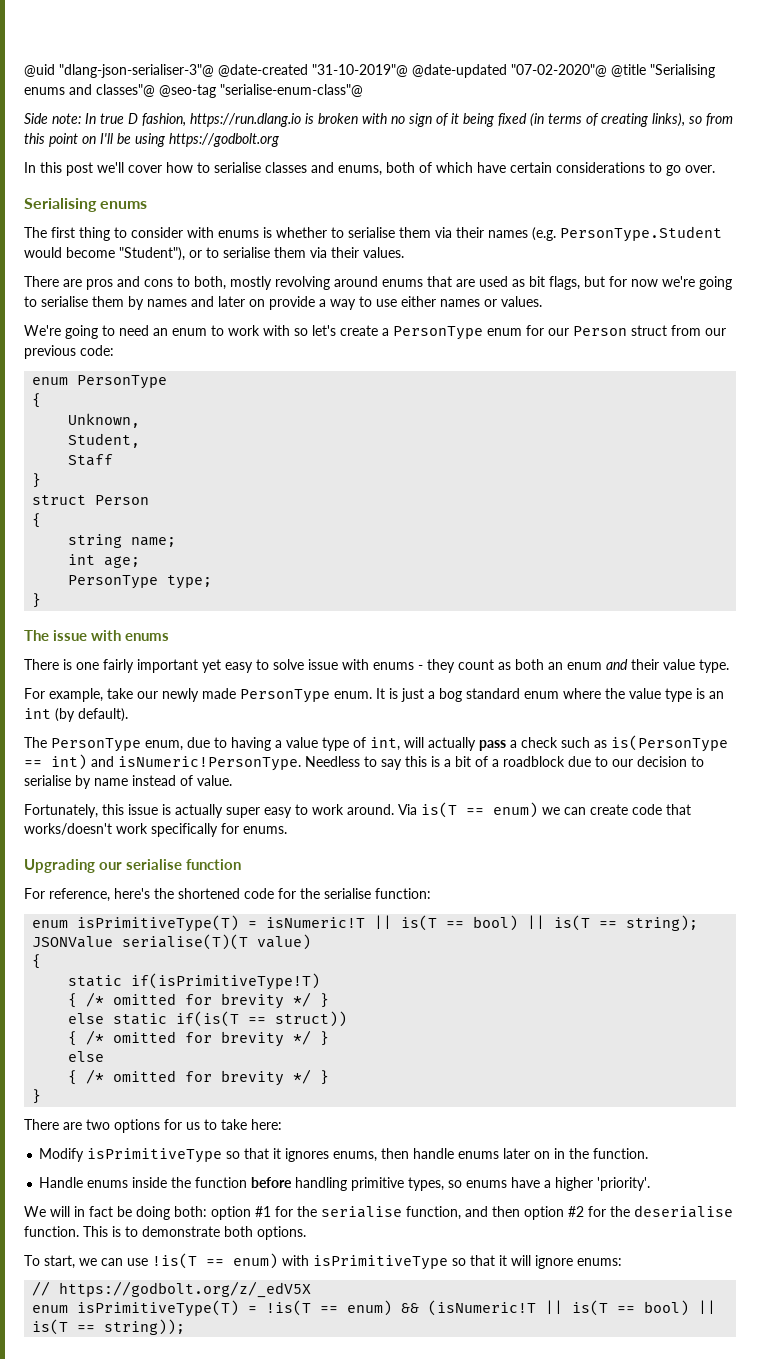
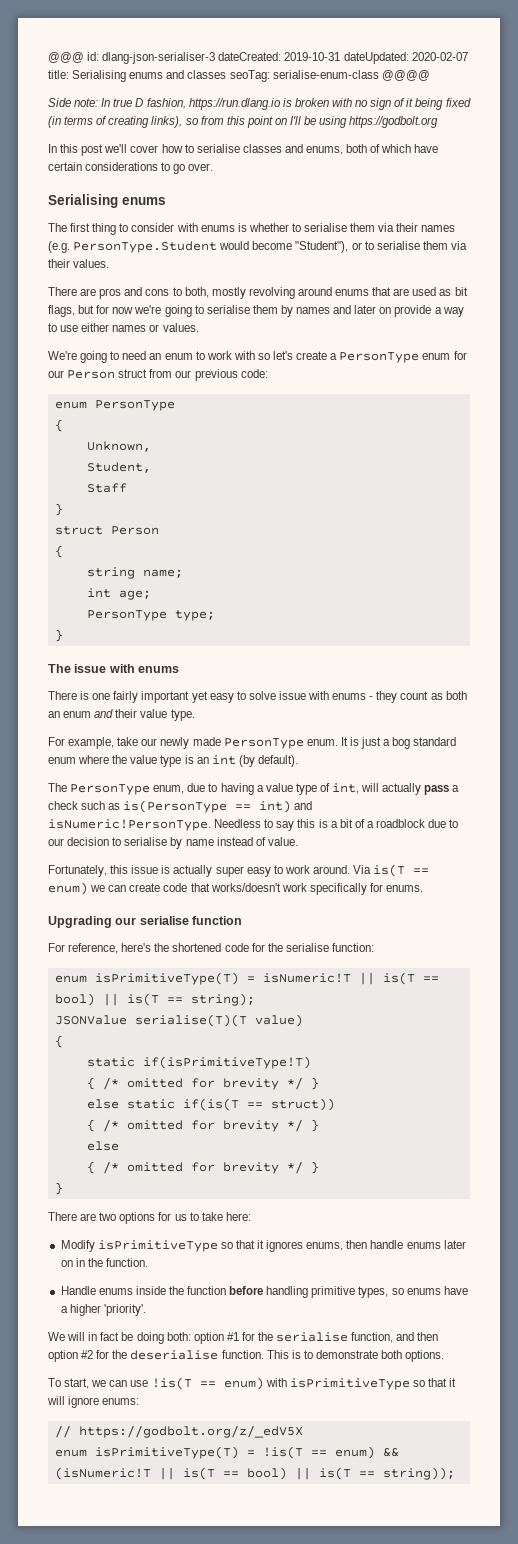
- @uid "dlang-json-serialiser-3"@ @date-created "31-10-2019"@ @date-updated "07-02-2020"@ @title "Serialising enums and classes"@ @seo-tag "serialise-enum-class"@
+ @@@ id: dlang-json-serialiser-3 dateCreated: 2019-10-31 dateUpdated: 2020-02-07 title: Serialising enums and classes seoTag: serialise-enum-class @@@@

